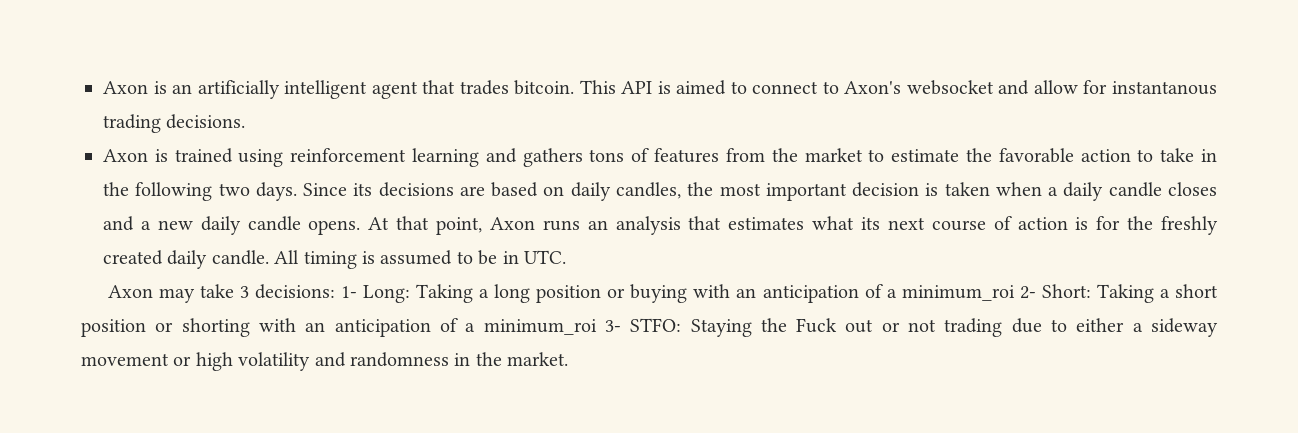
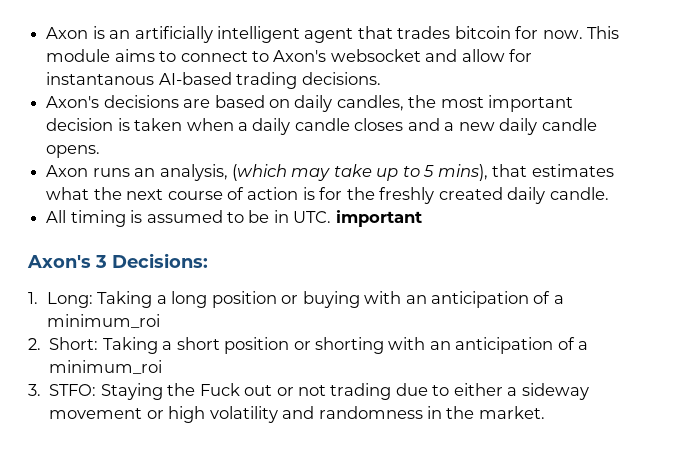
- Axon is an artificially intelligent agent that trades bitcoin. This API is aimed to connect to Axon's websocket and allow for instantanous trading decisions.
+ Axon is an artificially intelligent agent that trades bitcoin for now. This module aims to connect to Axon's websocket and allow for instantanous AI-based trading decisions.
- Axon is trained using reinforcement learning and gathers tons of features from the market to estimate the favorable action to take in the following two days. Since its decisions are based on daily candles, the most important decision is taken when a daily candle closes and a new daily candle opens. At that point, Axon runs an analysis that estimates what its next course of action is for the freshly created daily candle. All timing is assumed to be in UTC.
- Axon may take 3 decisions: 1- Long:
+ Axon's decisions are based on daily candles, the most important decision is taken when a daily candle closes and a new daily candle opens.
+ Axon runs an analysis, (which may take up to 5 mins), that estimates what the next course of action is for the freshly created daily candle.
+ All timing is assumed to be in UTC. important
+ Axon's 3 Decisions:
+ 1. Long:
- Taking a long position or buying with an anticipation of a minimum_roi 2- Short:
+ Taking a long position or buying with an anticipation of a minimum_roi
+ 2. Short:
- Taking a short position or shorting with an anticipation of a minimum_roi 3- STFO:
+ Taking a short position or shorting with an anticipation of a minimum_roi
+ 3. STFO:

